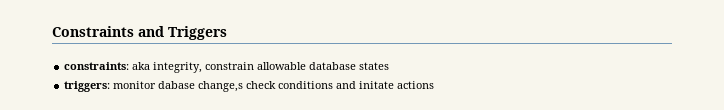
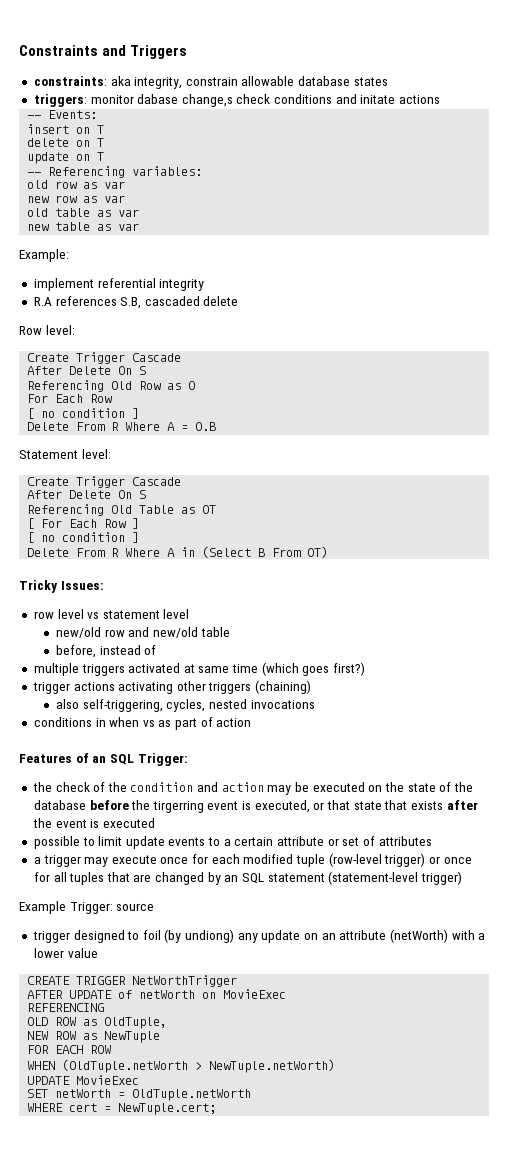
+ -- Events:
+ insert on T
+ delete on T
+ update on T
+ -- Referencing variables:
+ old row as var
+ new row as var
+ old table as var
+ new table as var
+ Example:
+ implement referential integrity
+ R.A references S.B, cascaded delete
+ Row level:
+ Create Trigger Cascade
+ After Delete On S
+ Referencing Old Row as O
+ For Each Row
+ [ no condition ]
+ Delete From R Where A = O.B
+ Statement level:
+ Create Trigger Cascade
+ After Delete On S
+ Referencing Old Table as OT
+ [ For Each Row ]
+ [ no condition ]
+ Delete From R Where A in (Select B From OT)
+ Tricky Issues:
+ row level vs statement level
+ new/old row and new/old table
+ before, instead of
+ multiple triggers activated at same time (which goes first?)
+ trigger actions activating other triggers (chaining)
+ also self-triggering, cycles, nested invocations
+ conditions in when vs as part of action
+ Features of an SQL Trigger:
+ the check of the condition and action may be executed on the state of the database before the tirgerring event is executed, or that state that exists after the event is executed
+ possible to limit update events to a certain attribute or set of attributes
+ a trigger may execute once for each modified tuple (row-level trigger) or once for all tuples that are changed by an SQL statement (statement-level trigger)
+ Example Trigger: source
+ trigger designed to foil (by undiong) any update on an attribute (netWorth) with a lower value
+ CREATE TRIGGER NetWorthTrigger
+ AFTER UPDATE of netWorth on MovieExec
+ REFERENCING
+ OLD ROW as OldTuple,
+ NEW ROW as NewTuple
+ FOR EACH ROW
+ WHEN (OldTuple.netWorth > NewTuple.netWorth)
+ UPDATE MovieExec
+ SET netWorth = OldTuple.netWorth
+ WHERE cert = NewTuple.cert;

